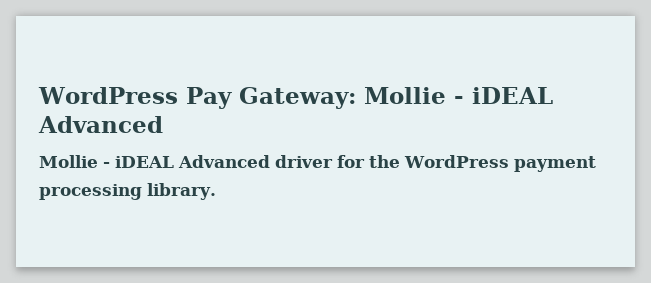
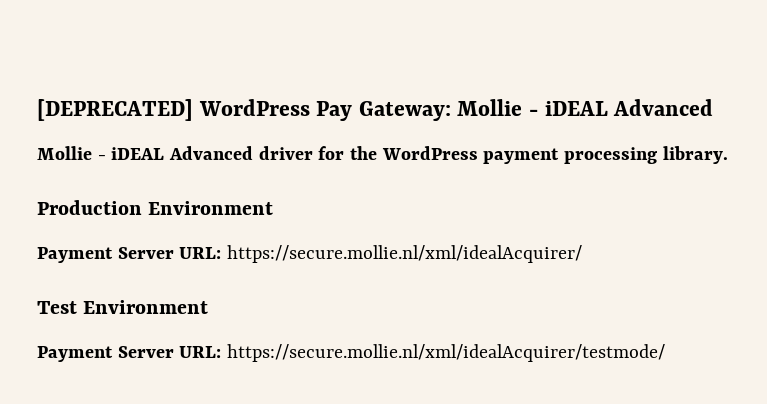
- WordPress Pay Gateway: Mollie - iDEAL Advanced
+ [DEPRECATED] WordPress Pay Gateway: Mollie - iDEAL Advanced
+ Production Environment
+ Payment Server URL: https://secure.mollie.nl/xml/idealAcquirer/
+ Test Environment
+ Payment Server URL: https://secure.mollie.nl/xml/idealAcquirer/testmode/

